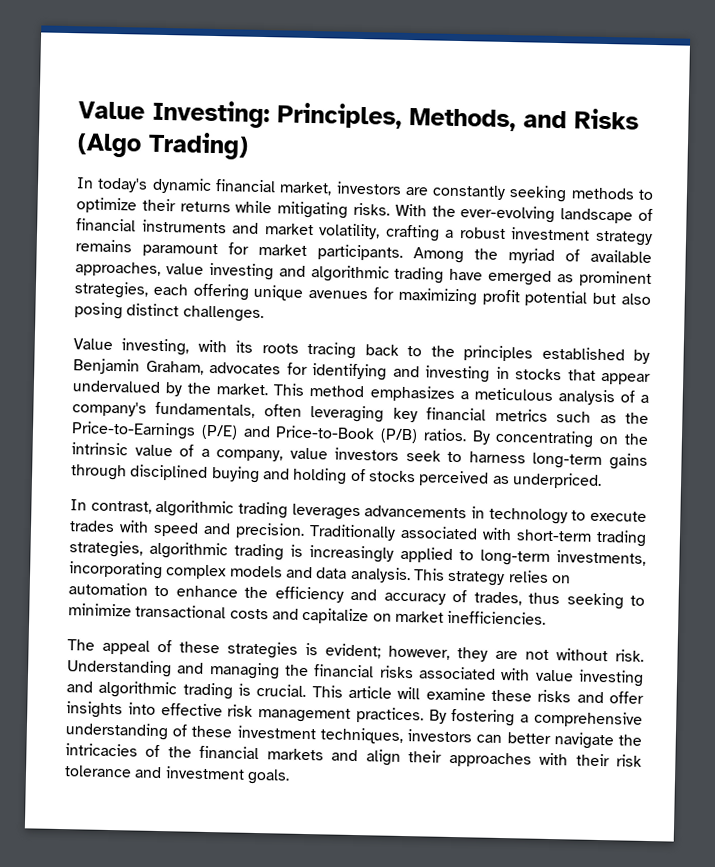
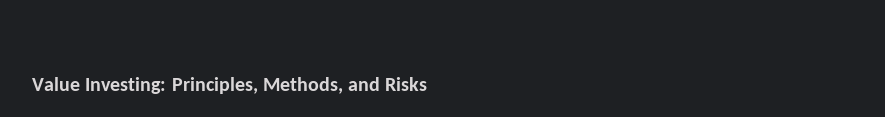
- Value Investing: Principles, Methods, and Risks (Algo Trading)
- In today's dynamic financial market, investors are constantly seeking methods to optimize their returns while mitigating risks. With the ever-evolving landscape of financial instruments and market volatility, crafting a robust investment strategy remains paramount for market participants. Among the myriad of available approaches, value investing and algorithmic trading have emerged as prominent strategies, each offering unique avenues for maximizing profit potential but also posing distinct challenges.
- Value investing, with its roots tracing back to the principles established by Benjamin Graham, advocates for identifying and investing in stocks that appear undervalued by the market. This method emphasizes a meticulous analysis of a company's fundamentals, often leveraging key financial metrics such as the Price-to-Earnings (P/E) and Price-to-Book (P/B) ratios. By concentrating on the intrinsic value of a company, value investors seek to harness long-term gains through disciplined buying and holding of stocks perceived as underpriced.
- In contrast, algorithmic trading leverages advancements in technology to execute trades with speed and precision. Traditionally associated with short-term trading strategies, algorithmic trading is increasingly applied to long-term investments, incorporating complex models and data analysis. This strategy relies on automation to enhance the efficiency and accuracy of trades, thus seeking to minimize transactional costs and capitalize on market inefficiencies.
- The appeal of these strategies is evident; however, they are not without risk. Understanding and managing the financial risks associated with value investing and algorithmic trading is crucial. This article will examine these risks and offer insights into effective risk management practices. By fostering a comprehensive understanding of these investment techniques, investors can better navigate the intricacies of the financial markets and align their approaches with their risk tolerance and investment goals.
+ Value Investing: Principles, Methods, and Risks

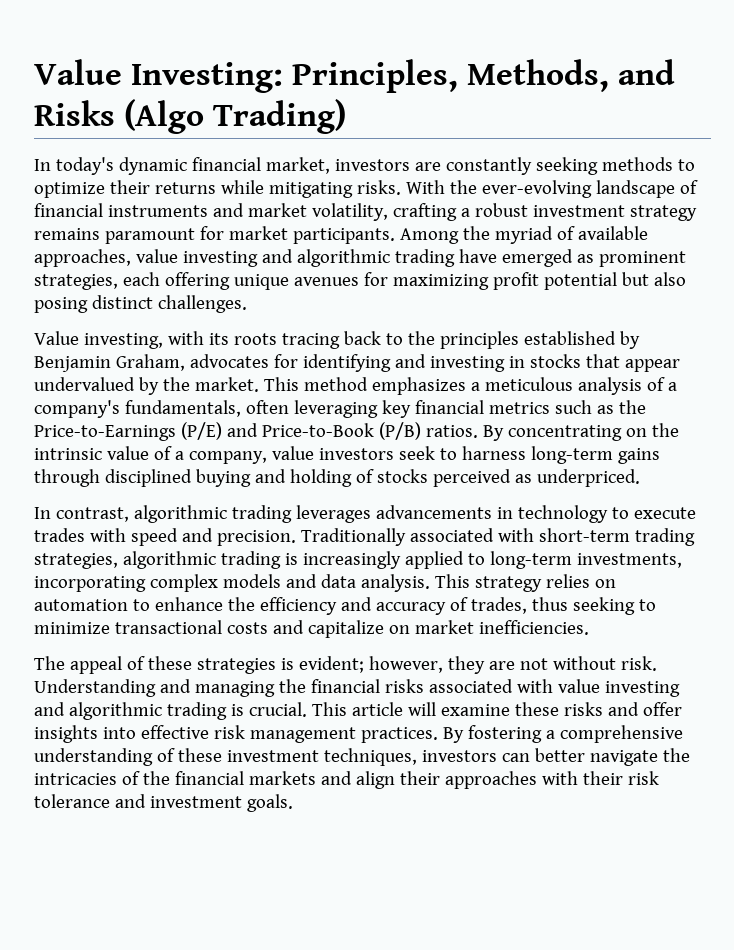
- Value Investing: Principles, Methods, and Risks
+ Value Investing: Principles, Methods, and Risks (Algo Trading)
+ In today's dynamic financial market, investors are constantly seeking methods to optimize their returns while mitigating risks. With the ever-evolving landscape of financial instruments and market volatility, crafting a robust investment strategy remains paramount for market participants. Among the myriad of available approaches, value investing and algorithmic trading have emerged as prominent strategies, each offering unique avenues for maximizing profit potential but also posing distinct challenges.
+ Value investing, with its roots tracing back to the principles established by Benjamin Graham, advocates for identifying and investing in stocks that appear undervalued by the market. This method emphasizes a meticulous analysis of a company's fundamentals, often leveraging key financial metrics such as the Price-to-Earnings (P/E) and Price-to-Book (P/B) ratios. By concentrating on the intrinsic value of a company, value investors seek to harness long-term gains through disciplined buying and holding of stocks perceived as underpriced.
+ In contrast, algorithmic trading leverages advancements in technology to execute trades with speed and precision. Traditionally associated with short-term trading strategies, algorithmic trading is increasingly applied to long-term investments, incorporating complex models and data analysis. This strategy relies on automation to enhance the efficiency and accuracy of trades, thus seeking to minimize transactional costs and capitalize on market inefficiencies.
+ The appeal of these strategies is evident; however, they are not without risk. Understanding and managing the financial risks associated with value investing and algorithmic trading is crucial. This article will examine these risks and offer insights into effective risk management practices. By fostering a comprehensive understanding of these investment techniques, investors can better navigate the intricacies of the financial markets and align their approaches with their risk tolerance and investment goals.

